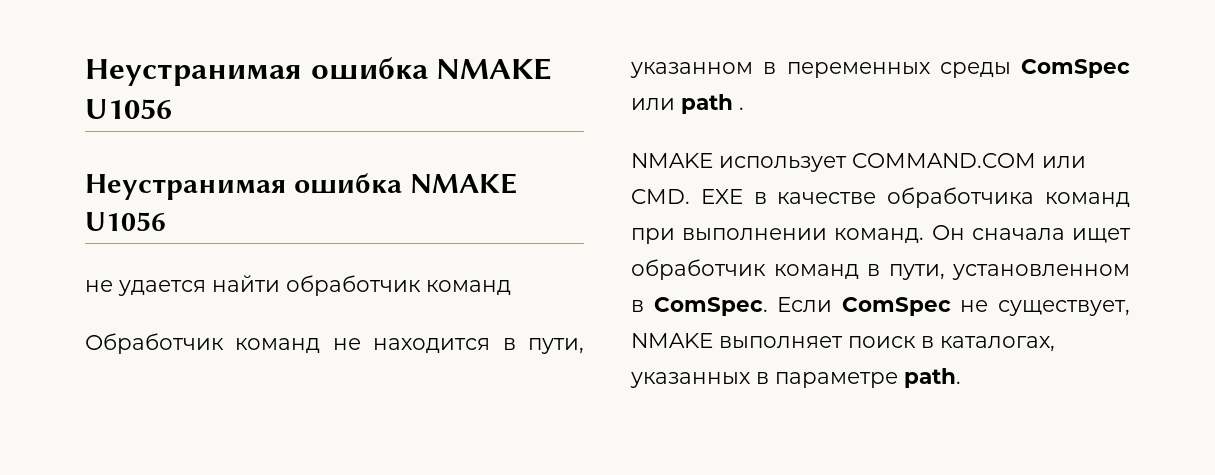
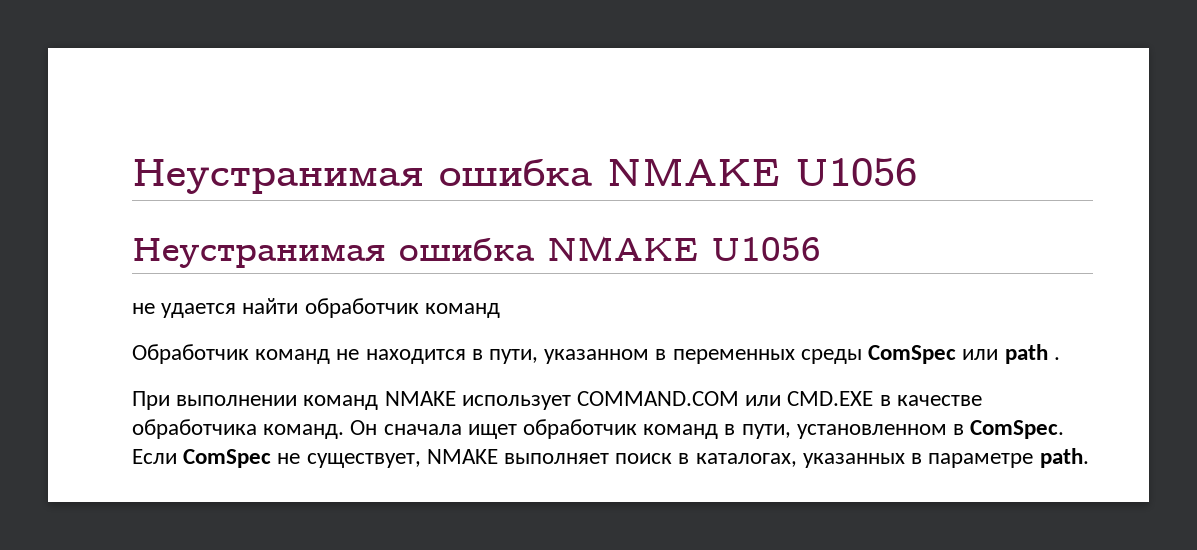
- NMAKE использует COMMAND.COM или CMD. EXE в качестве обработчика команд при выполнении команд.
+ При выполнении команд NMAKE использует COMMAND.COM или CMD.EXE в качестве обработчика команд.

